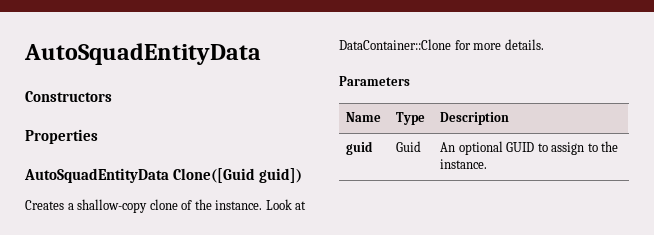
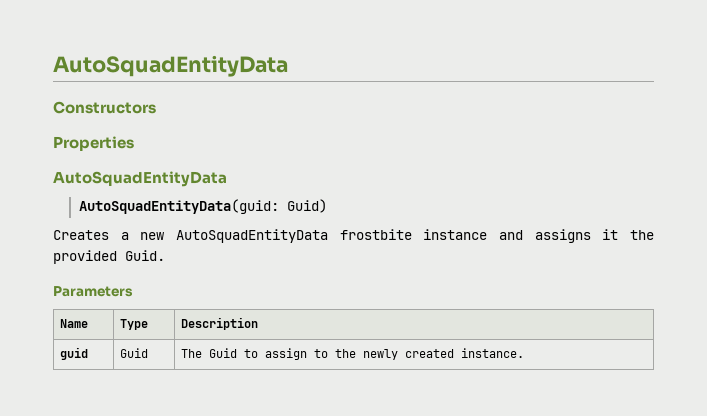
  Properties
- AutoSquadEntityData Clone([Guid guid])
+ AutoSquadEntityData
+ AutoSquadEntityData(guid: Guid)
- Creates a shallow-copy clone of the instance. Look at DataContainer::Clone for more details.
+ Creates a new AutoSquadEntityData frostbite instance and assigns it the provided Guid.
- guid | Guid | An optional GUID to assign to the instance.
+ guid | Guid | The Guid to assign to the newly created instance.

